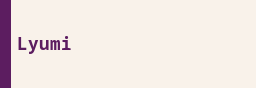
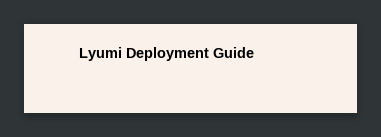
- Lyumi
+ Lyumi Deployment Guide

